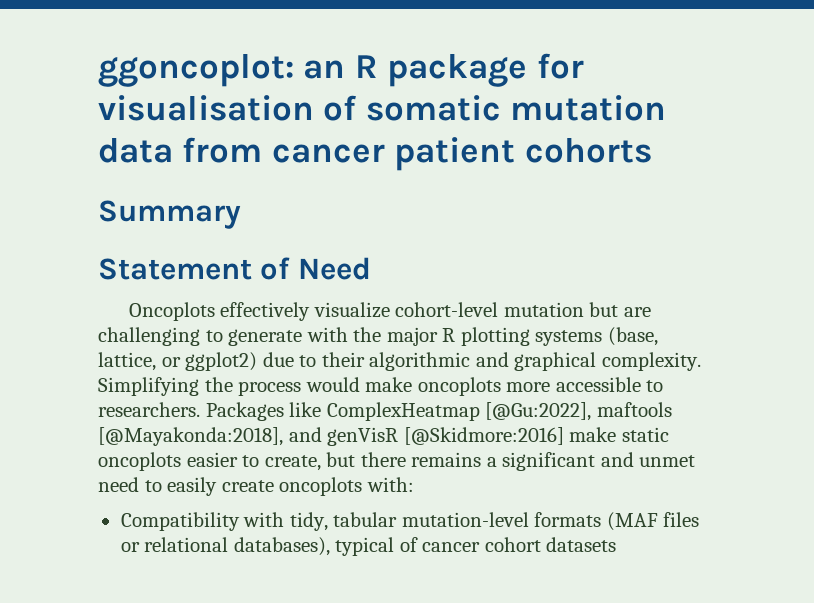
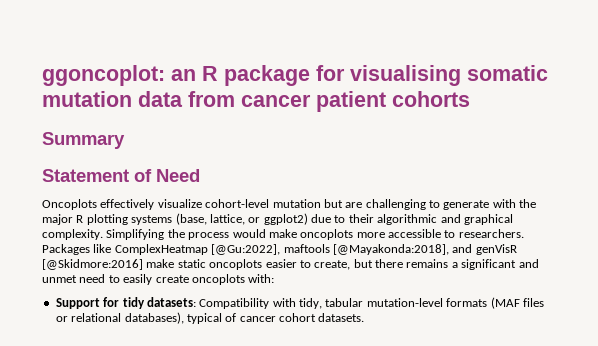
- ggoncoplot: an R package for visualisation of somatic mutation data from cancer patient cohorts
+ ggoncoplot: an R package for visualising somatic mutation data from cancer patient cohorts
- Compatibility with tidy, tabular mutation-level formats (MAF files or relational databases), typical of cancer cohort datasets
+ Support for tidy datasets: Compatibility with tidy, tabular mutation-level formats (MAF files or relational databases), typical of cancer cohort datasets.

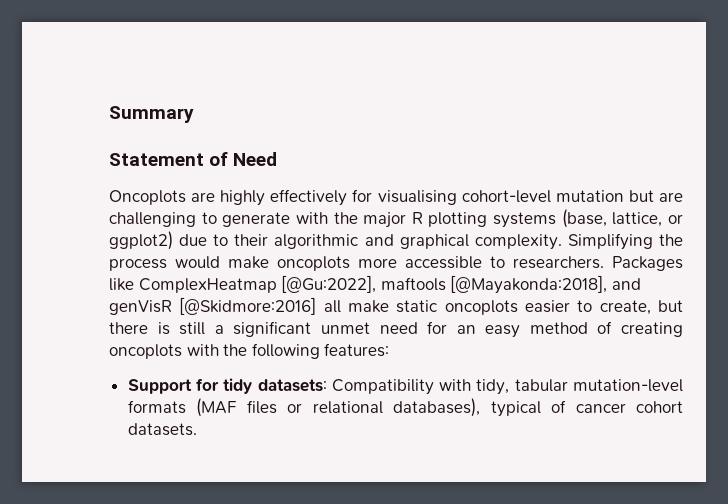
- ggoncoplot: an R package for visualising somatic mutation data from cancer patient cohorts
- Oncoplots effectively visualize cohort-level mutation but are challenging to generate with the major R plotting systems (base, lattice, or ggplot2) due to their algorithmic and graphical complexity.
+ Oncoplots are highly effectively for visualising cohort-level mutation but are challenging to generate with the major R plotting systems (base, lattice, or ggplot2) due to their algorithmic and graphical complexity.
- Packages like ComplexHeatmap [@Gu:2022], maftools [@Mayakonda:2018], and genVisR [@Skidmore:2016] make static oncoplots easier to create, but there remains a significant and unmet need to easily create oncoplots with:
+ Packages like ComplexHeatmap [@Gu:2022], maftools [@Mayakonda:2018], and genVisR [@Skidmore:2016] all make static oncoplots easier to create, but there is still a significant unmet need for an easy method of creating oncoplots with the following features:

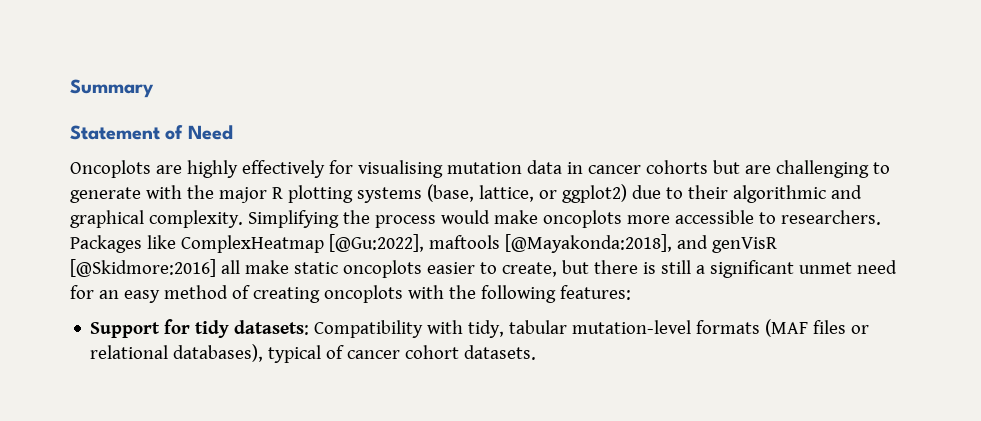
- Oncoplots are highly effectively for visualising cohort-level mutation but are challenging to generate with the major R plotting systems (base, lattice, or ggplot2) due to their algorithmic and graphical complexity.
+ Oncoplots are highly effectively for visualising mutation data in cancer cohorts but are challenging to generate with the major R plotting systems (base, lattice, or ggplot2) due to their algorithmic and graphical complexity.

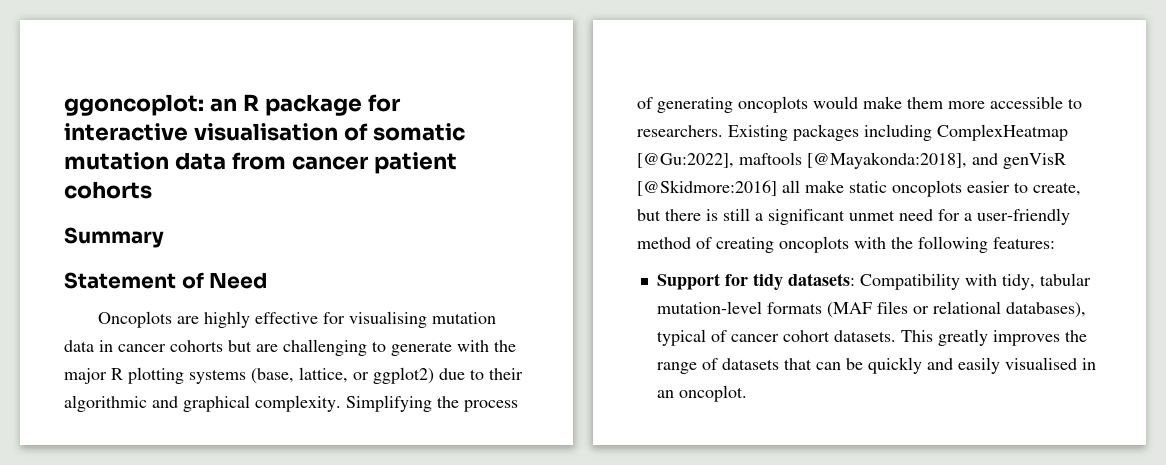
+ ggoncoplot: an R package for interactive visualisation of somatic mutation data from cancer patient cohorts
- Oncoplots are highly effectively for visualising mutation data in cancer cohorts but are challenging to generate with the major R plotting systems (base, lattice, or ggplot2) due to their algorithmic and graphical complexity.
+ Oncoplots are highly effective for visualising mutation data in cancer cohorts but are challenging to generate with the major R plotting systems (base, lattice, or ggplot2) due to their algorithmic and graphical complexity.
- Simplifying the process would make oncoplots more accessible to researchers.
+ Simplifying the process of generating oncoplots would make them more accessible to researchers.
- Packages like ComplexHeatmap [@Gu:2022], maftools [@Mayakonda:2018], and genVisR [@Skidmore:2016] all make static oncoplots easier to create, but there is still a significant unmet need for an easy method of creating oncoplots with the following features:
+ Existing packages including ComplexHeatmap [@Gu:2022], maftools [@Mayakonda:2018], and genVisR [@Skidmore:2016] all make static oncoplots easier to create, but there is still a significant unmet need for a user-friendly method of creating oncoplots with the following features:
+ This greatly improves the range of datasets that can be quickly and easily visualised in an oncoplot.

